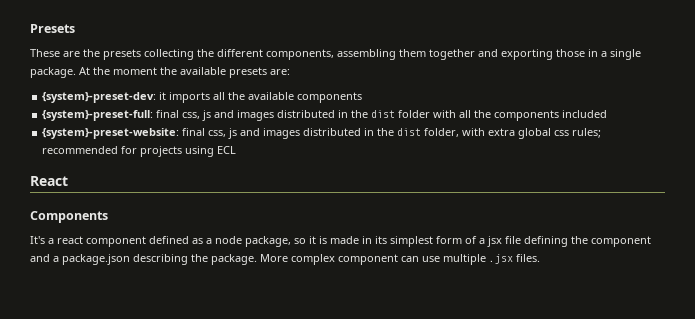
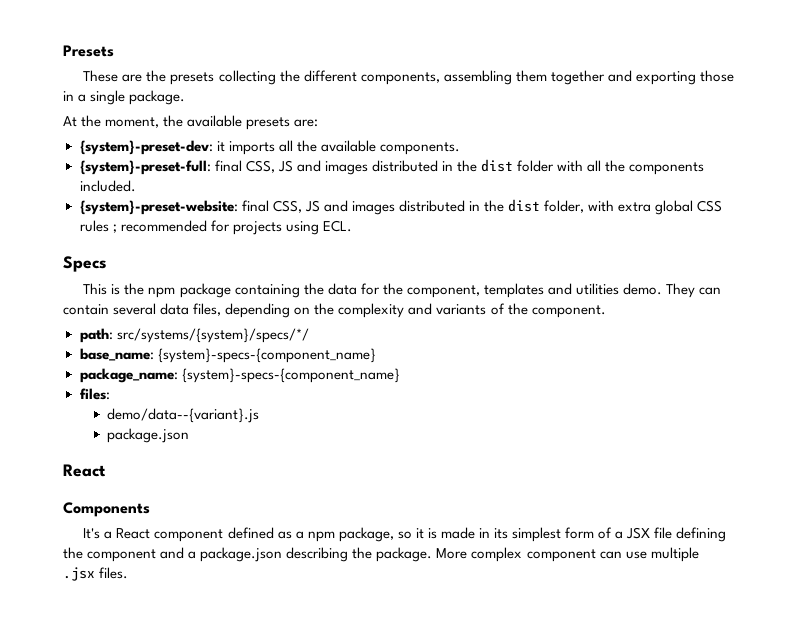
- These are the presets collecting the different components, assembling them together and exporting those in a single package. At the moment the available presets are:
+ These are the presets collecting the different components, assembling them together and exporting those in a single package.
+ At the moment, the available presets are:
- {system}-preset-dev: it imports all the available components
+ {system}-preset-dev: it imports all the available components.
- {system}-preset-full: final css, js and images distributed in the dist folder with all the components included
+ {system}-preset-full: final CSS, JS and images distributed in the dist folder with all the components included.
- {system}-preset-website: final css, js and images distributed in the dist folder, with extra global css rules; recommended for projects using ECL
+ {system}-preset-website: final CSS, JS and images distributed in the dist folder, with extra global CSS rules ; recommended for projects using ECL.
+ Specs
+ This is the npm package containing the data for the component, templates and utilities demo. They can contain several data files, depending on the complexity and variants of the component.
+ path: src/systems/{system}/specs/*/
+ base_name: {system}-specs-{component_name}
+ package_name: {system}-specs-{component_name}
+ files:
+ demo/data--{variant}.js
+ package.json
- It's a react component defined as a node package, so it is made in its simplest form of a jsx file defining the component and a package.json describing the package.
+ It's a React component defined as a npm package, so it is made in its simplest form of a JSX file defining the component and a package.json describing the package.

